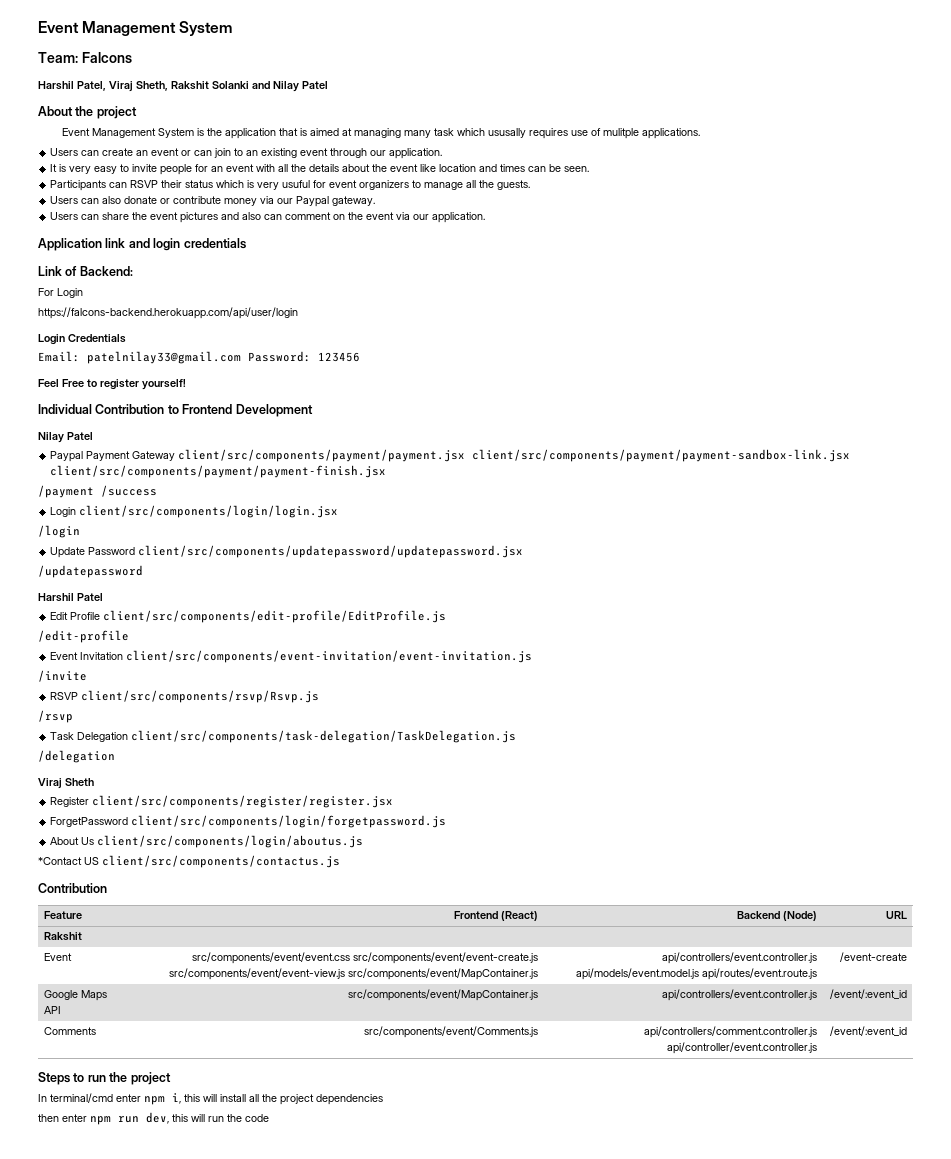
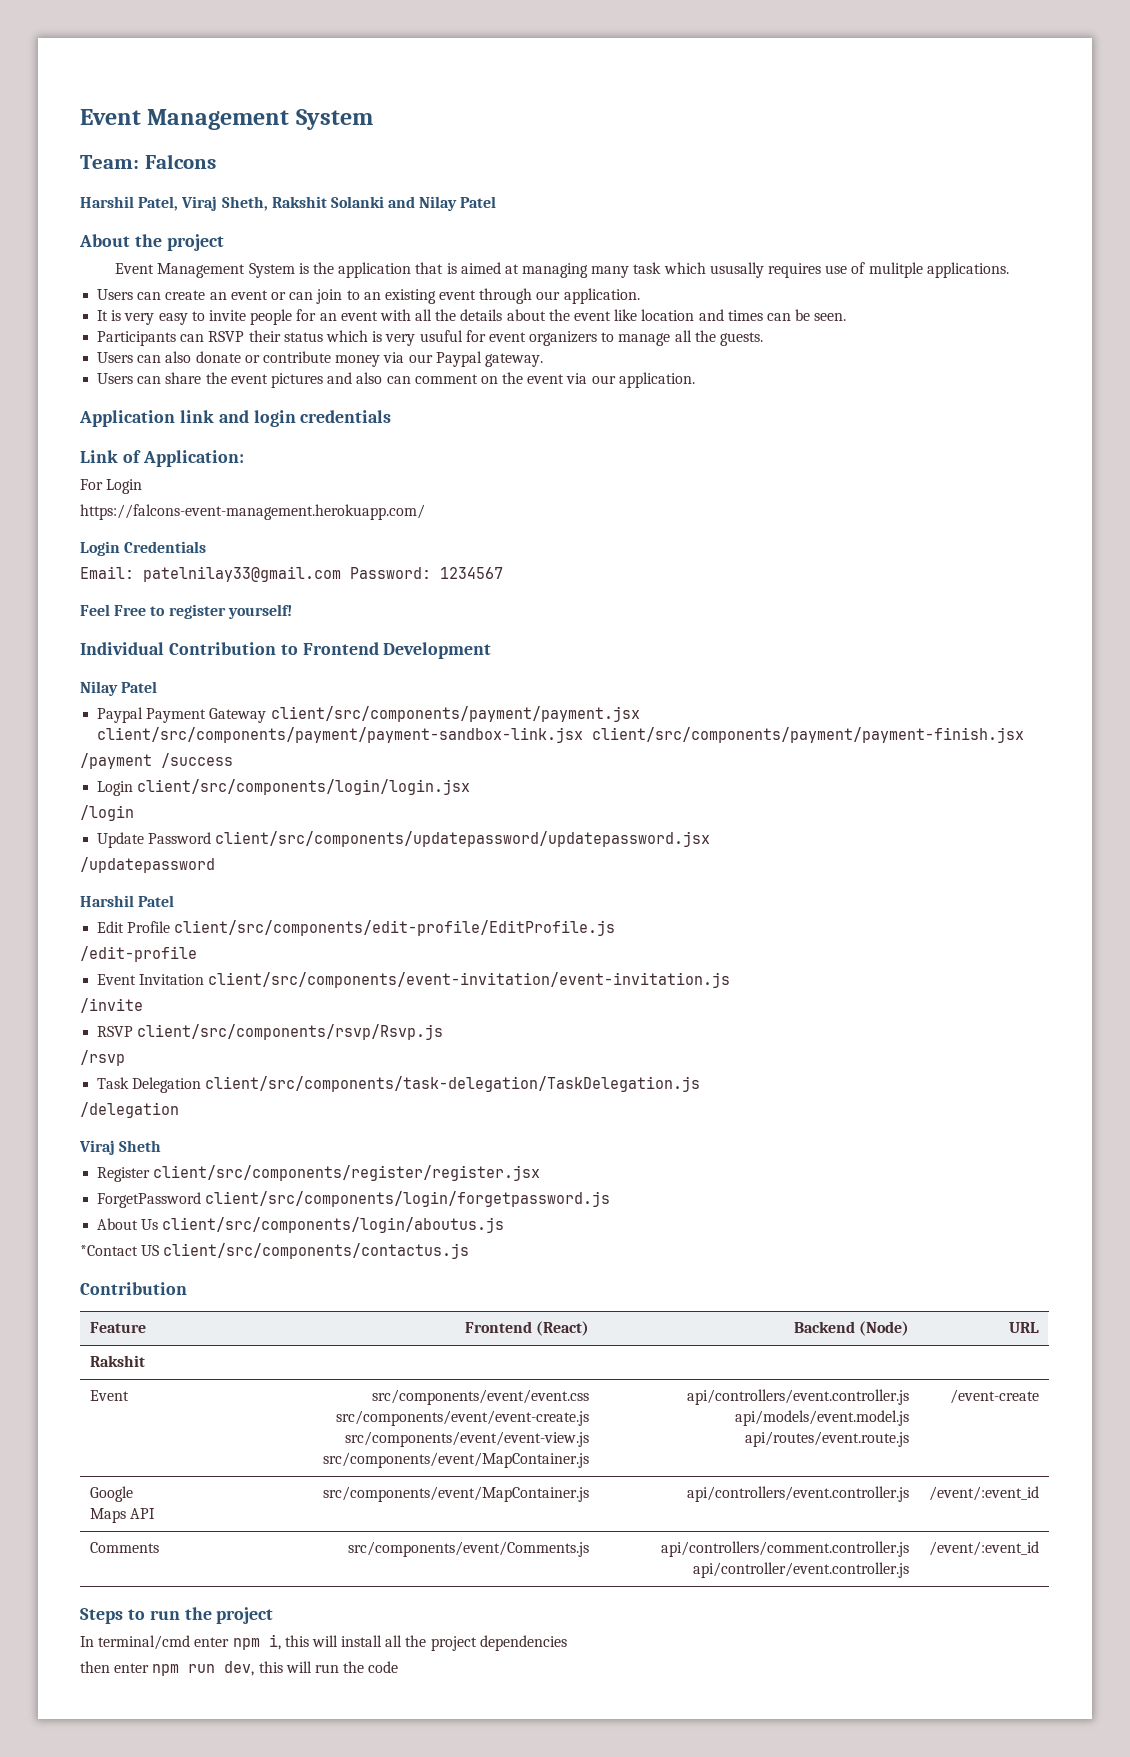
- Link of Backend:
+ Link of Application:
- https://falcons-backend.herokuapp.com/api/user/login
+ https://falcons-event-management.herokuapp.com/
- Email: patelnilay33@gmail.com Password: 123456
+ Email: patelnilay33@gmail.com Password: 1234567

